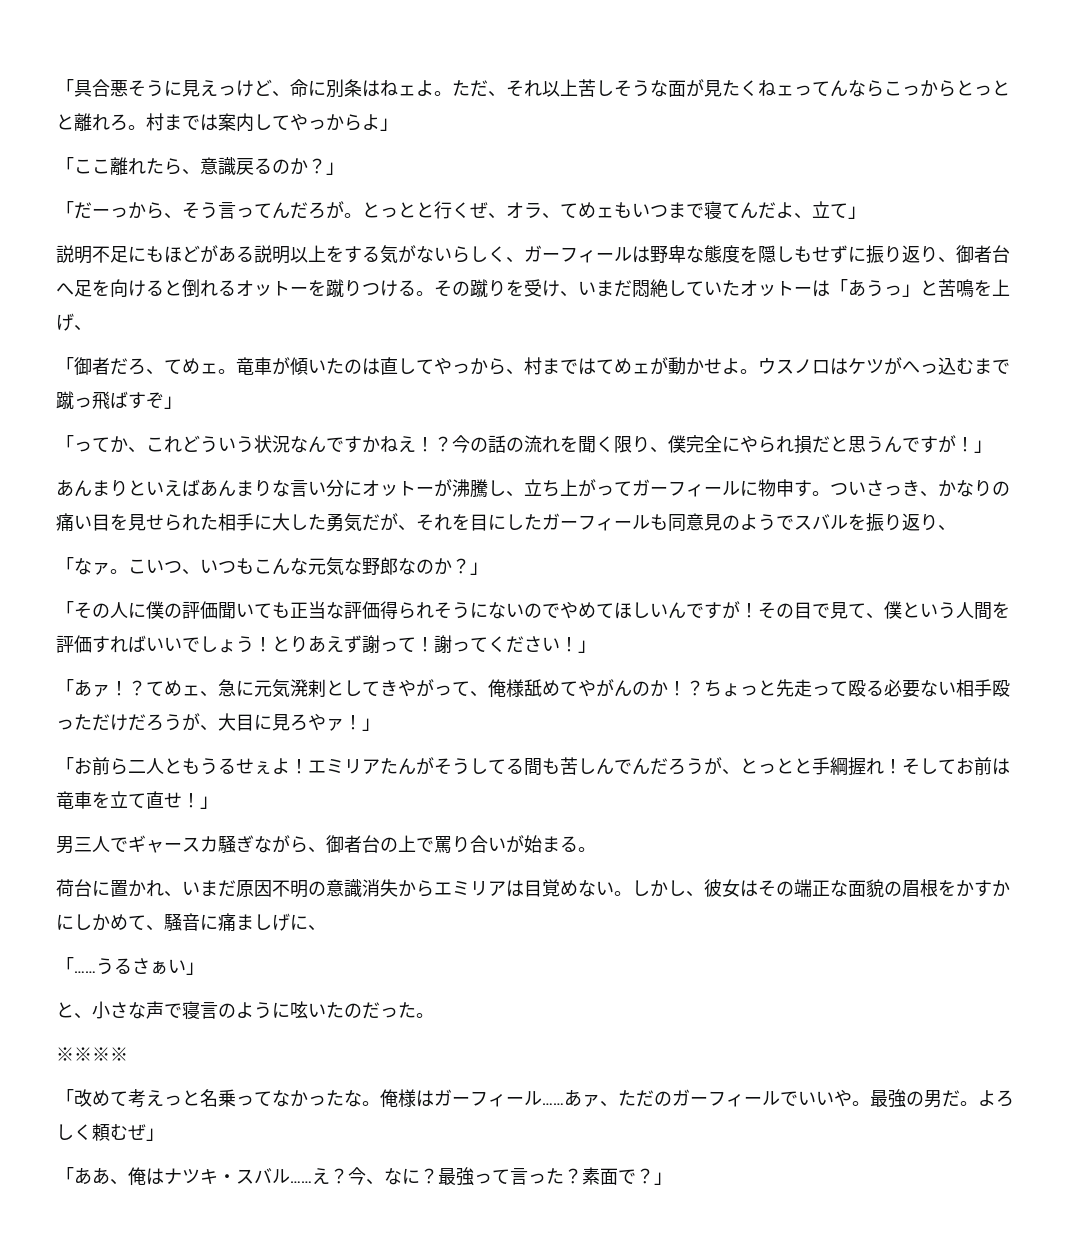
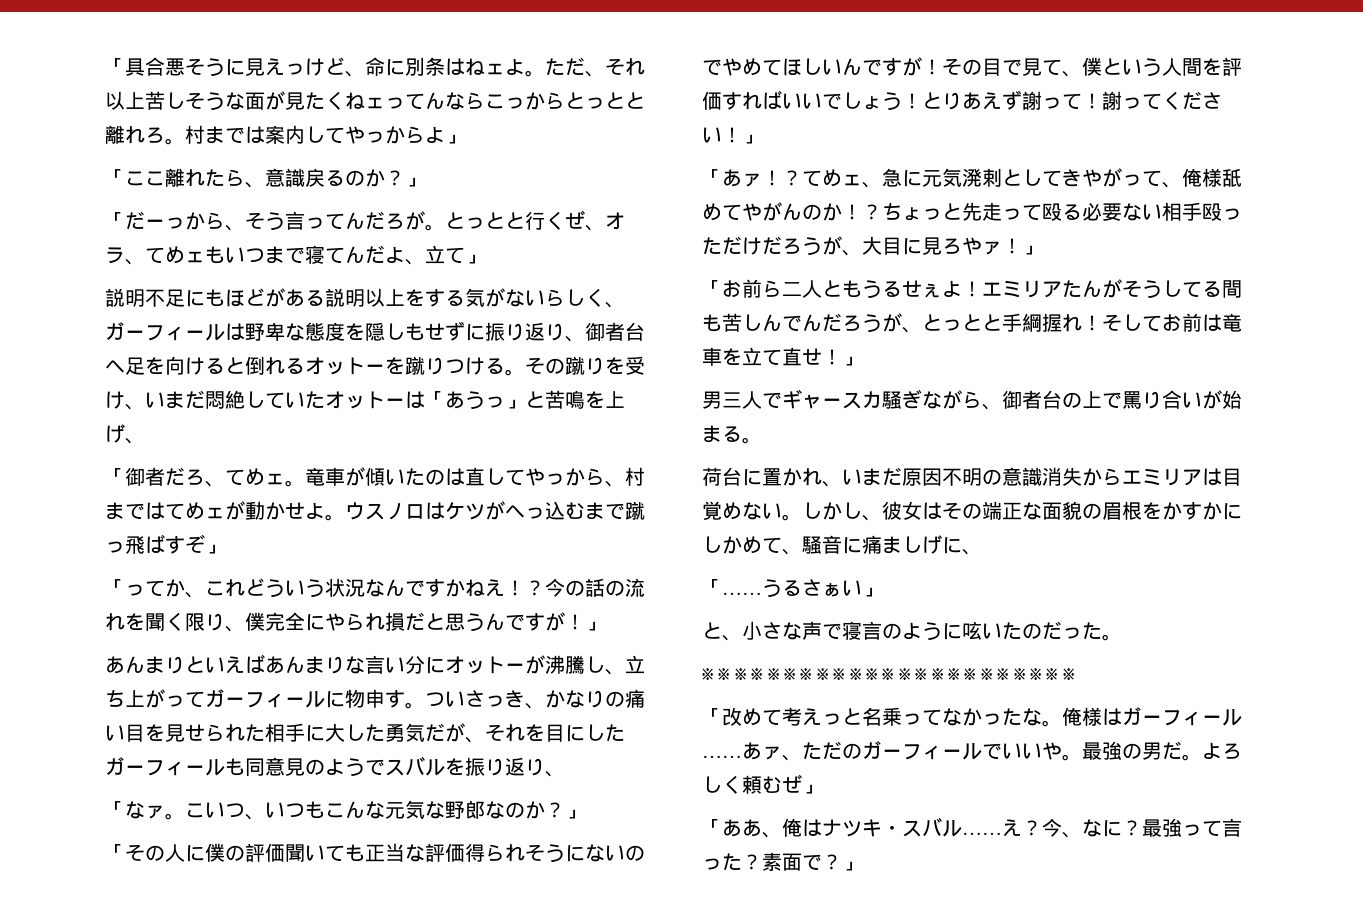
- ※※※※
+ ※ ※ ※ ※ ※ ※ ※ ※ ※ ※ ※ ※ ※ ※ ※ ※ ※ ※ ※ ※ ※ ※ ※

